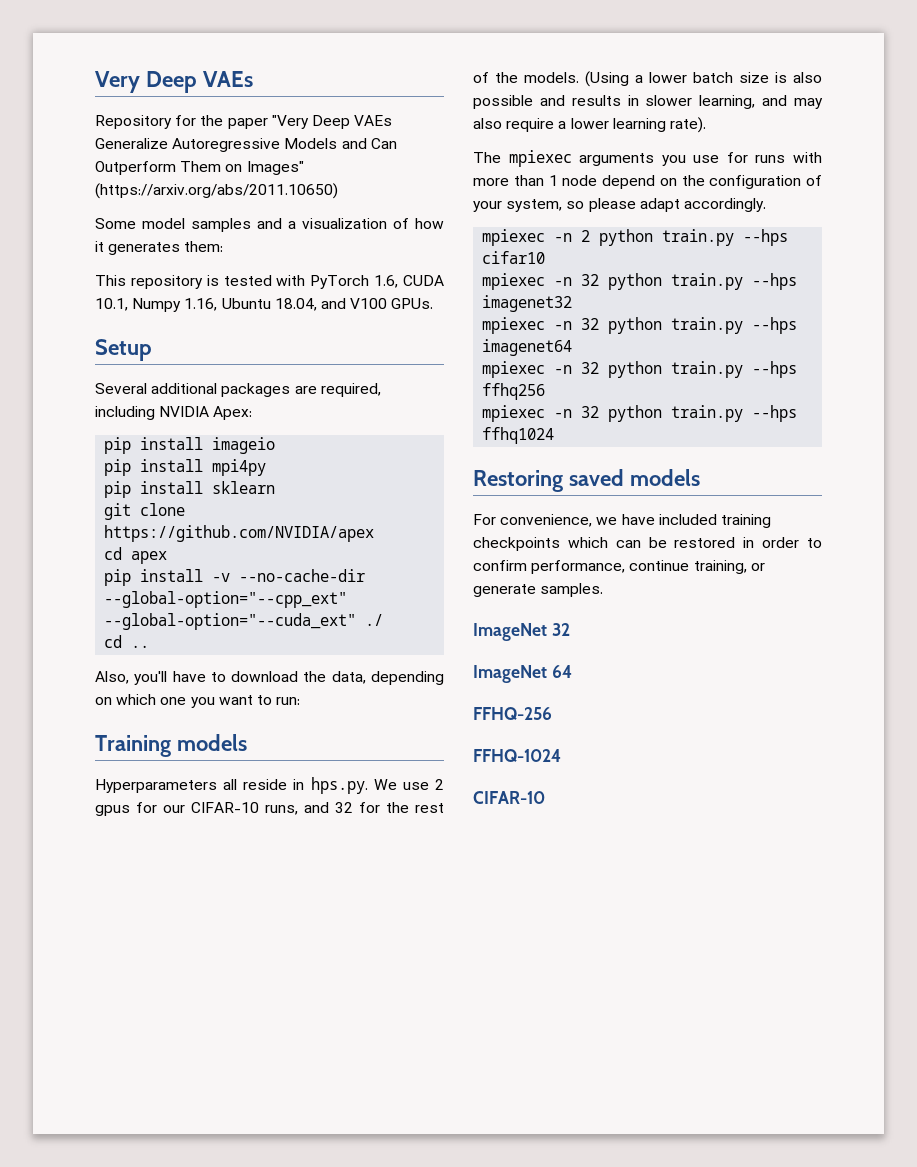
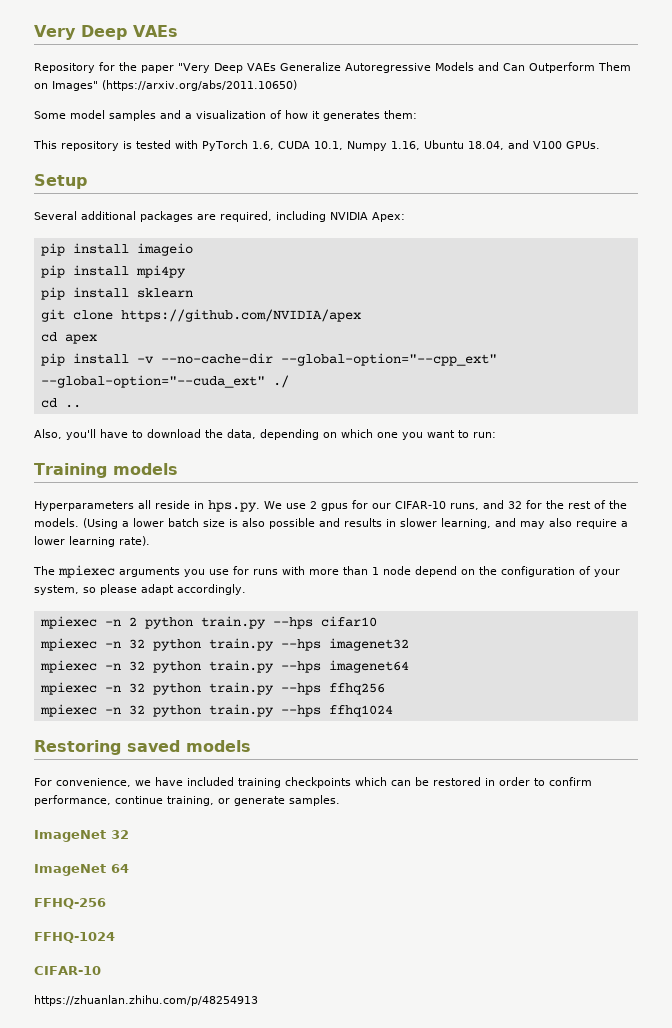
+ https://zhuanlan.zhihu.com/p/48254913

